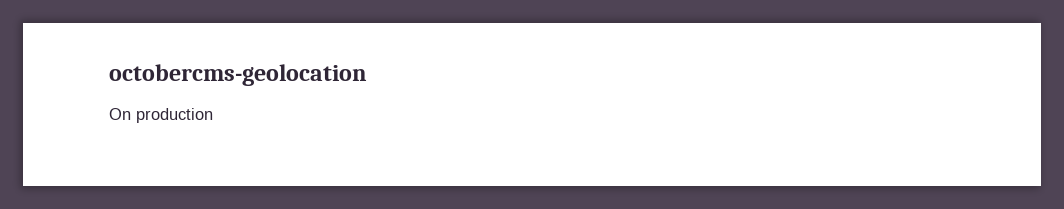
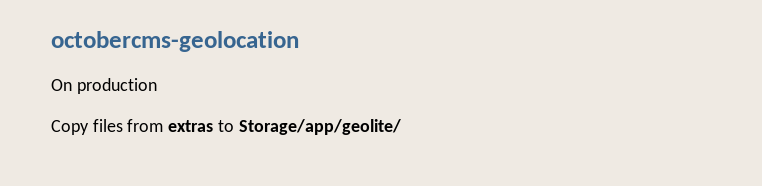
+ Copy files from extras to Storage/app/geolite/

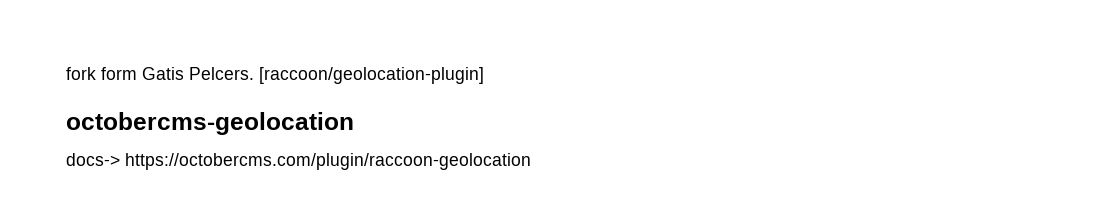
+ fork form Gatis Pelcers. [raccoon/geolocation-plugin]
  octobercms-geolocation
- On production
- Copy files from extras to Storage/app/geolite/
+ docs-> https://octobercms.com/plugin/raccoon-geolocation

